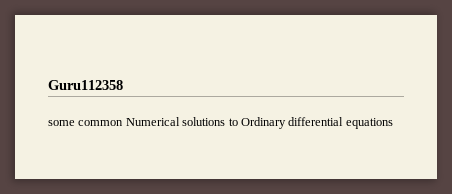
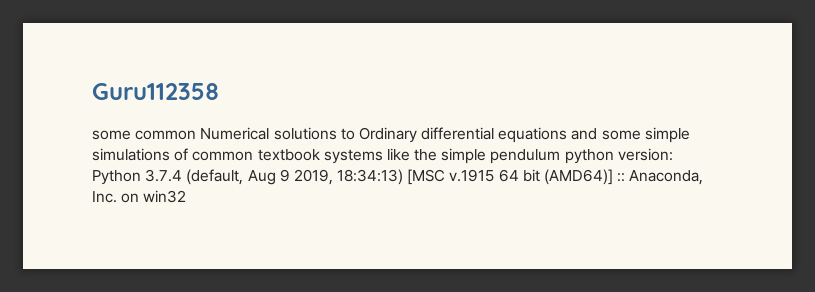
- some common Numerical solutions to Ordinary differential equations
+ some common Numerical solutions to Ordinary differential equations and some simple simulations of common textbook systems like the simple pendulum python version: Python 3.7.4 (default, Aug 9 2019, 18:34:13) [MSC v.1915 64 bit (AMD64)] :: Anaconda, Inc. on win32

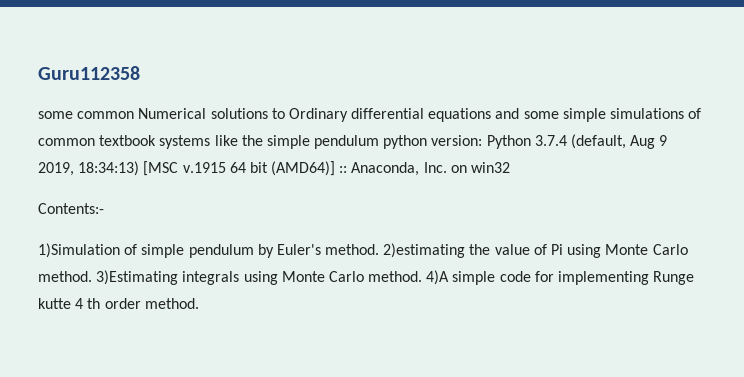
+ Contents:-
+ 1)Simulation of simple pendulum by Euler's method. 2)estimating the value of Pi using Monte Carlo method. 3)Estimating integrals using Monte Carlo method. 4)A simple code for implementing Runge kutte 4 th order method.

